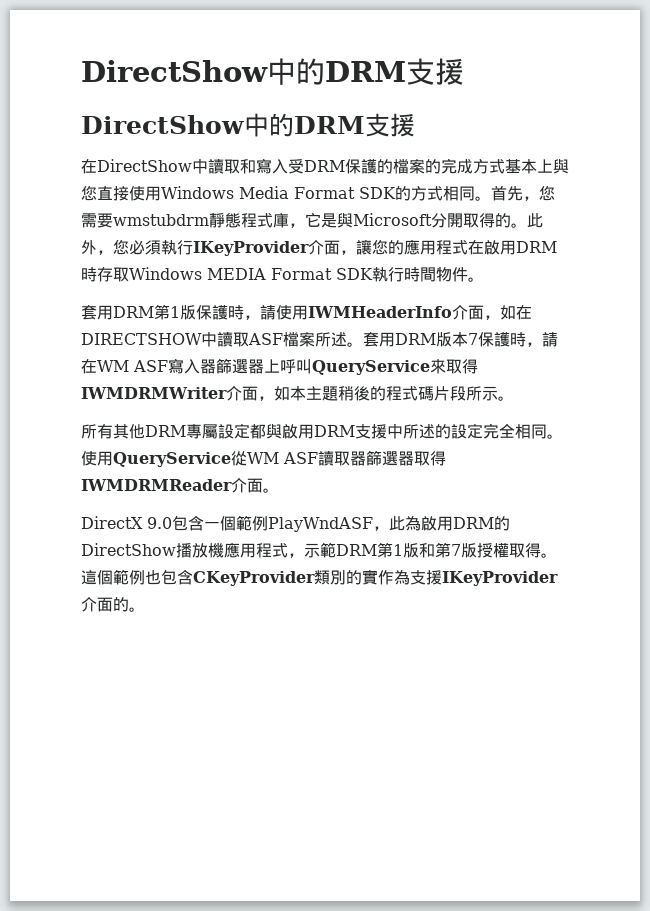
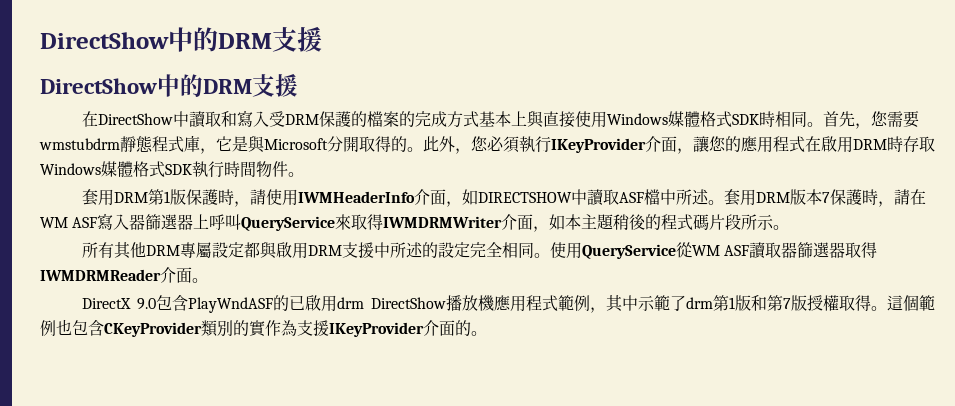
- 在DirectShow中讀取和寫入受DRM保護的檔案的完成方式基本上與您直接使用Windows Media Format SDK的方式相同。
+ 在DirectShow中讀取和寫入受DRM保護的檔案的完成方式基本上與直接使用Windows媒體格式SDK時相同。
- 此外，您必須執行IKeyProvider介面，讓您的應用程式在啟用DRM時存取Windows MEDIA Format SDK執行時間物件。
+ 此外，您必須執行IKeyProvider介面，讓您的應用程式在啟用DRM時存取Windows媒體格式SDK執行時間物件。
- 套用DRM第1版保護時，請使用IWMHeaderInfo介面，如在DIRECTSHOW中讀取ASF檔案所述。
+ 套用DRM第1版保護時，請使用IWMHeaderInfo介面，如DIRECTSHOW中讀取ASF檔中所述。
- DirectX 9.0包含一個範例PlayWndASF，此為啟用DRM的DirectShow播放機應用程式，示範DRM第1版和第7版授權取得。
+ DirectX 9.0包含PlayWndASF的已啟用drm DirectShow播放機應用程式範例，其中示範了drm第1版和第7版授權取得。

